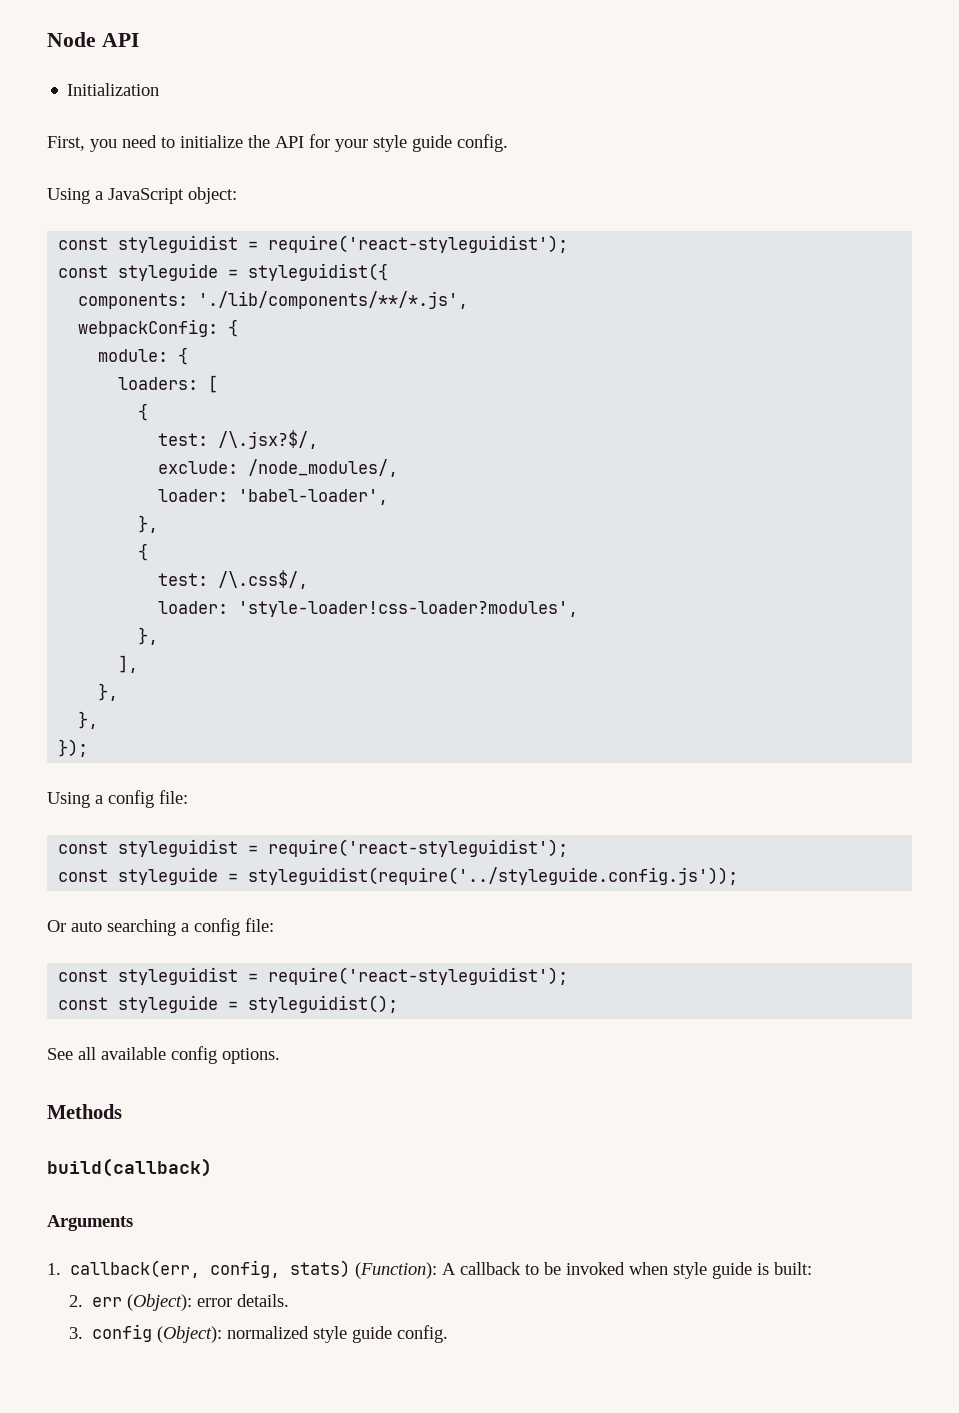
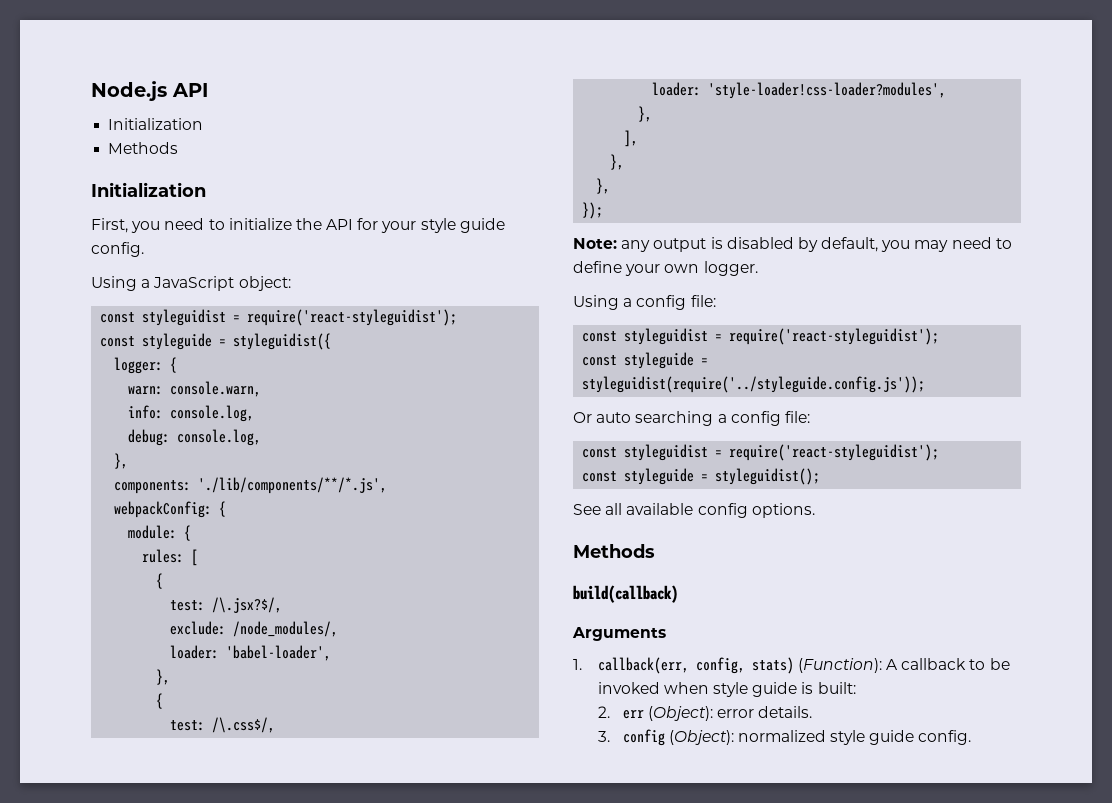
- Node API
+ Node.js API
+ Initialization
+ Methods
+ logger: {
+ warn: console.warn,
+ info: console.log,
+ debug: console.log,
+ },
- loaders: [
+ rules: [
+ Note: any output is disabled by default, you may need to define your own logger.

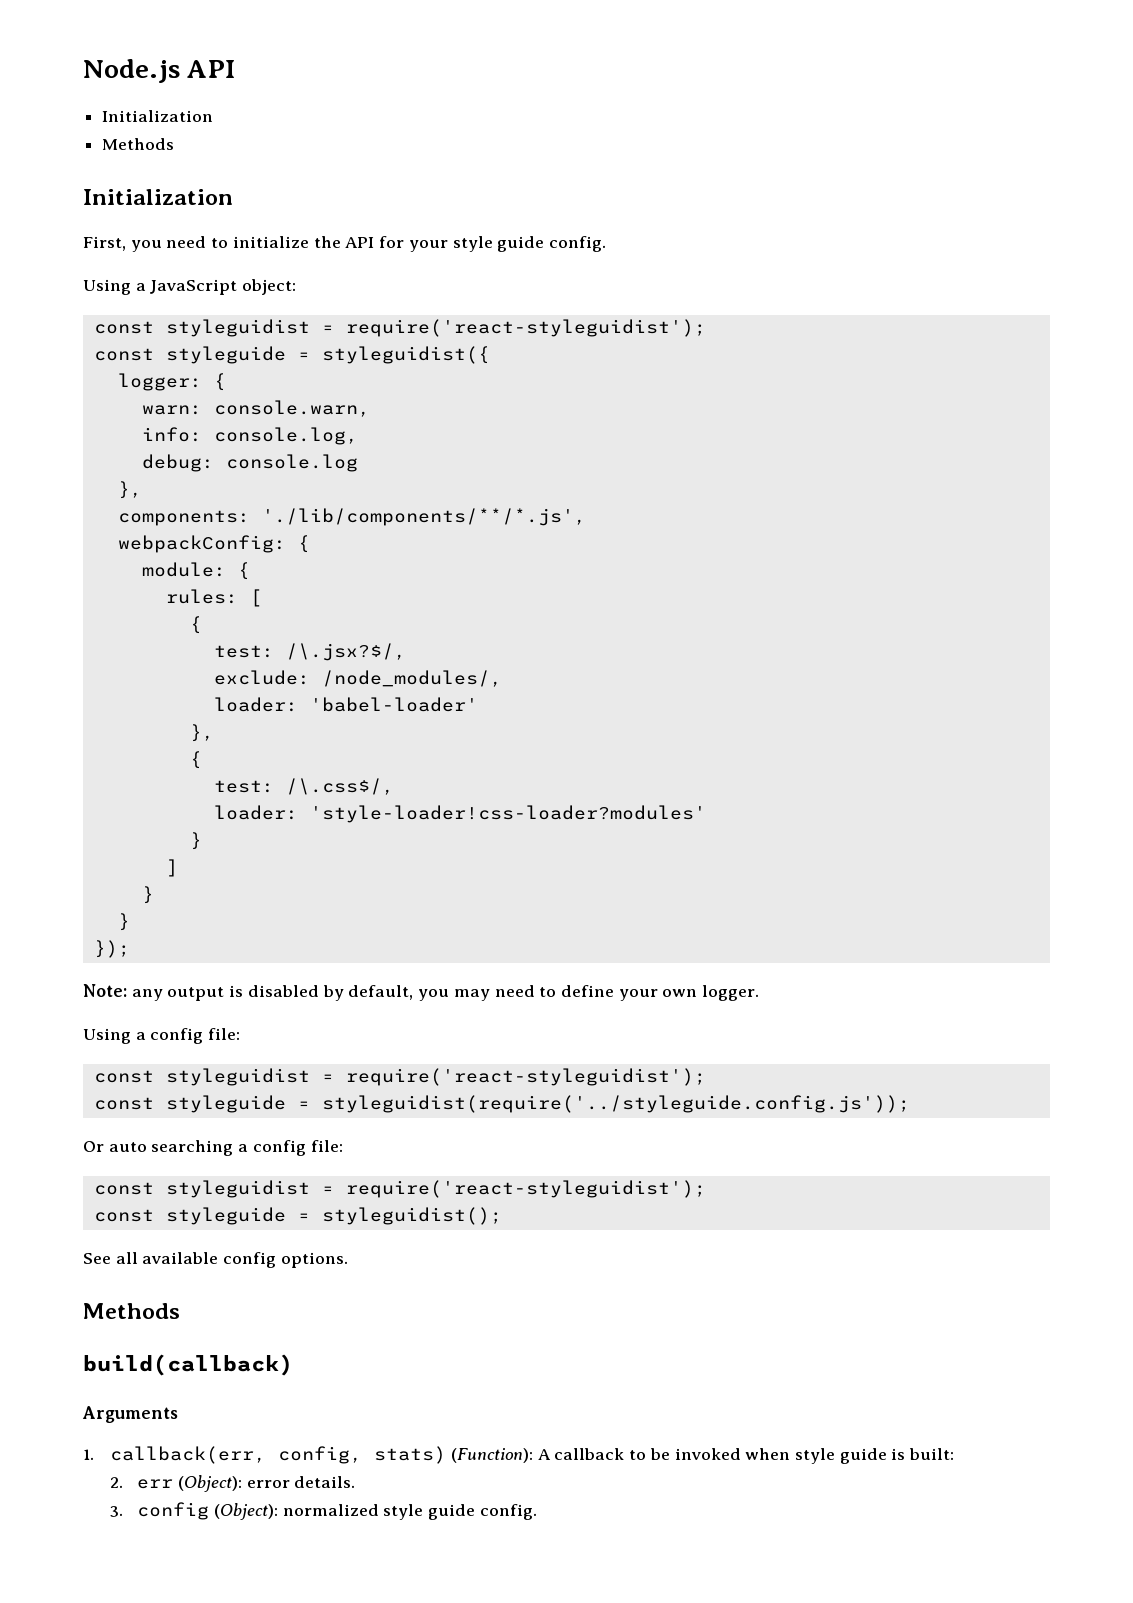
- debug: console.log,
+ debug: console.log
- loader: 'babel-loader',
+ loader: 'babel-loader'
- loader: 'style-loader!css-loader?modules',
- },
- ],
- },
- },
+ loader: 'style-loader!css-loader?modules'
+ }
+ ]
+ }
+ }

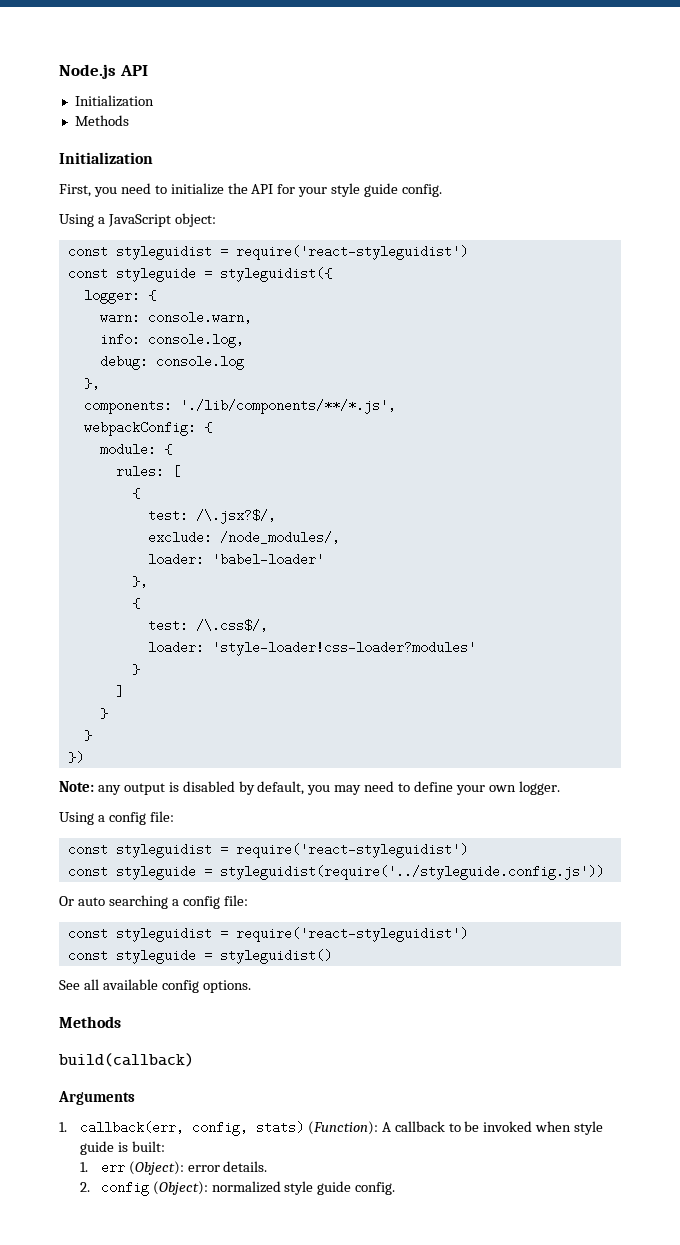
  Using a JavaScript object:
- const styleguidist = require('react-styleguidist');
+ const styleguidist = require('react-styleguidist')
- });
+ })
  Using a config file:
- const styleguidist = require('react-styleguidist');
- const styleguide = styleguidist(require('../styleguide.config.js'));
+ const styleguidist = require('react-styleguidist')
+ const styleguide = styleguidist(require('../styleguide.config.js'))
  Or auto searching a config file:
- const styleguidist = require('react-styleguidist');
- const styleguide = styleguidist();
+ const styleguidist = require('react-styleguidist')
+ const styleguide = styleguidist()
- 2. err (Object): error details.
+ 1. err (Object): error details.
- 3. config (Object): normalized style guide config.
+ 2. config (Object): normalized style guide config.

